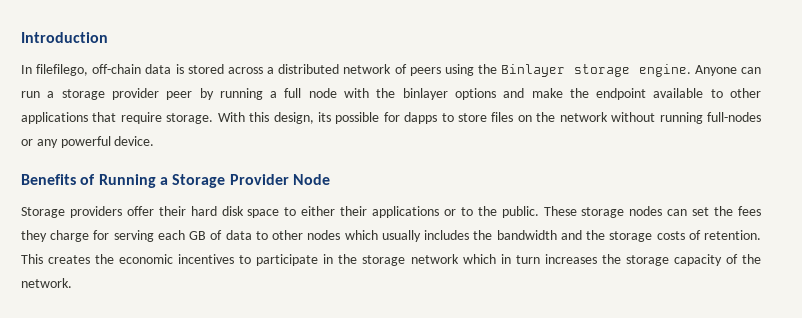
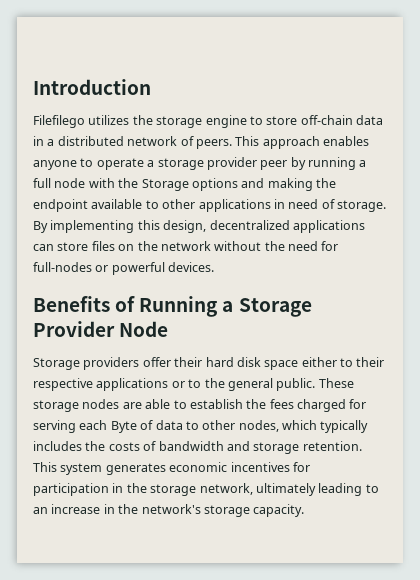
- In filefilego, off-chain data is stored across a distributed network of peers using the Binlayer storage engine. Anyone can run a storage provider peer by running a full node with the binlayer options and make the endpoint available to other applications that require storage. With this design, its possible for dapps to store files on the network without running full-nodes or any powerful device.
+ Filefilego utilizes the storage engine to store off-chain data in a distributed network of peers. This approach enables anyone to operate a storage provider peer by running a full node with the Storage options and making the endpoint available to other applications in need of storage. By implementing this design, decentralized applications can store files on the network without the need for full-nodes or powerful devices.
- Storage providers offer their hard disk space to either their applications or to the public.
+ Storage providers offer their hard disk space either to their respective applications or to the general public.
- These storage nodes can set the fees they charge for serving each GB of data to other nodes which usually includes the bandwidth and the storage costs of retention. This creates the economic incentives to participate in the storage network which in turn increases the storage capacity of the network.
+ These storage nodes are able to establish the fees charged for serving each Byte of data to other nodes, which typically includes the costs of bandwidth and storage retention. This system generates economic incentives for participation in the storage network, ultimately leading to an increase in the network's storage capacity.

